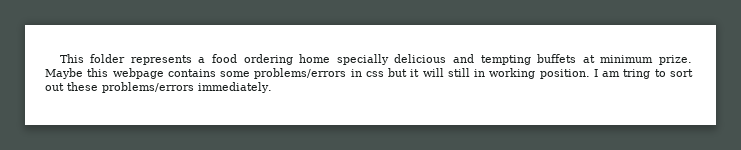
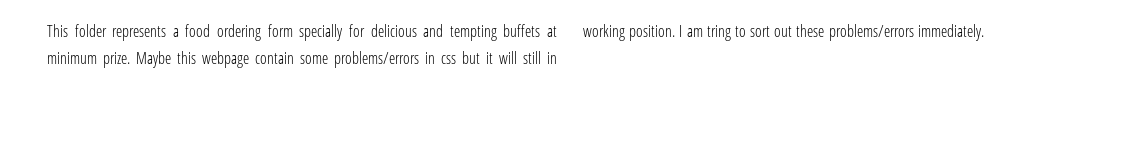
- This folder represents a food ordering home specially delicious and tempting buffets at minimum prize.
+ This folder represents a food ordering form specially for delicious and tempting buffets at minimum prize.
- Maybe this webpage contains some problems/errors in css but it will still in working position.
+ Maybe this webpage contain some problems/errors in css but it will still in working position.

